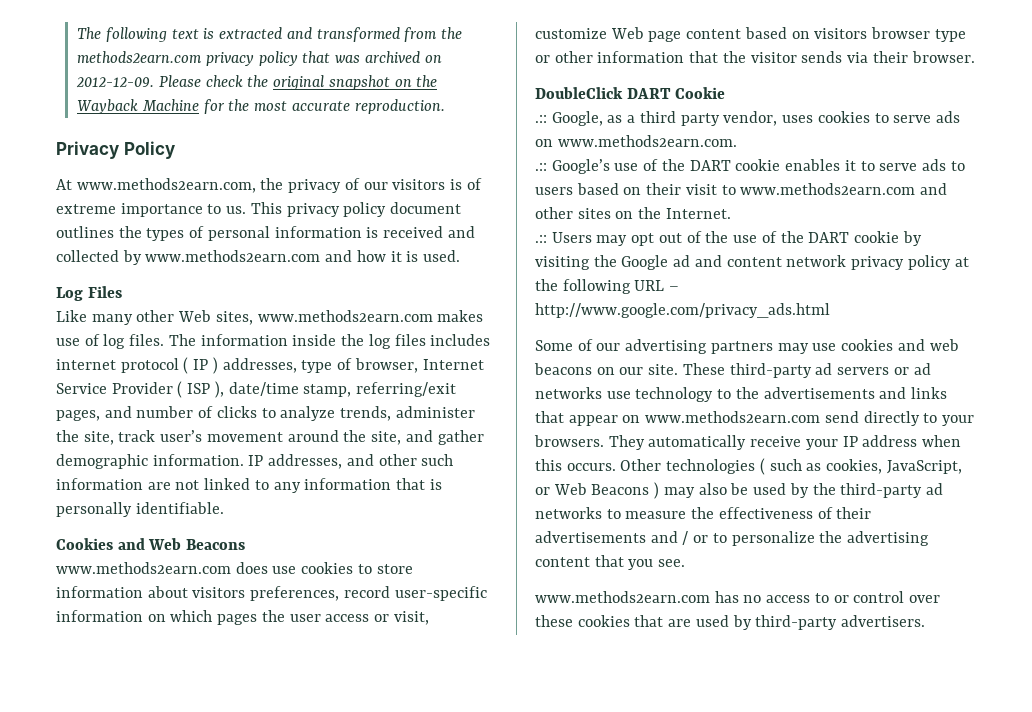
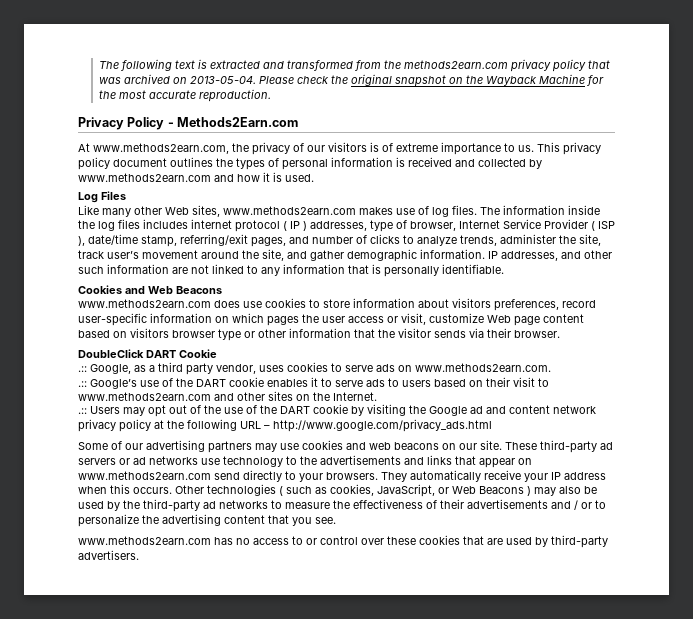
- The following text is extracted and transformed from the methods2earn.com privacy policy that was archived on 2012-12-09.
+ The following text is extracted and transformed from the methods2earn.com privacy policy that was archived on 2013-05-04.
- Privacy Policy
+ Privacy Policy - Methods2Earn.com

